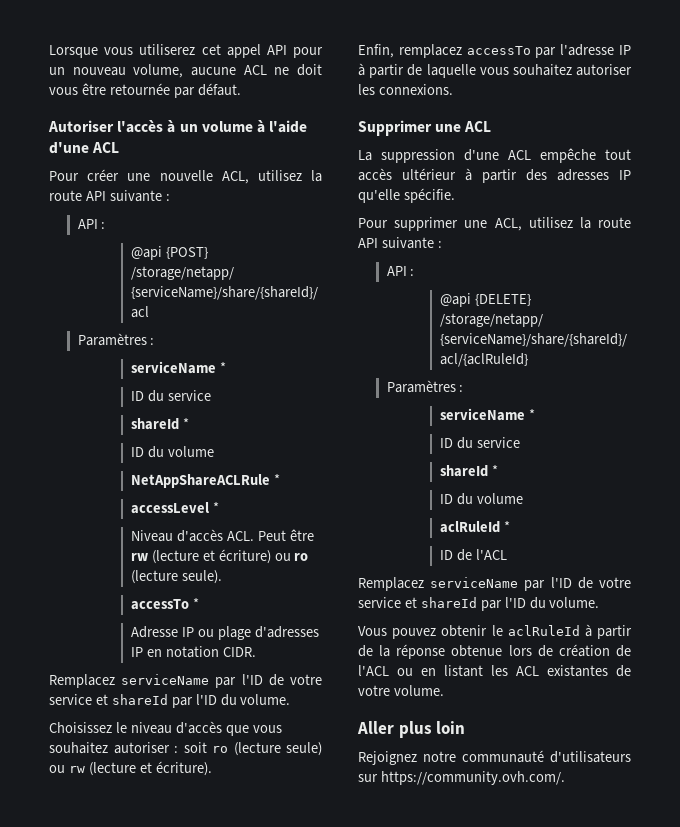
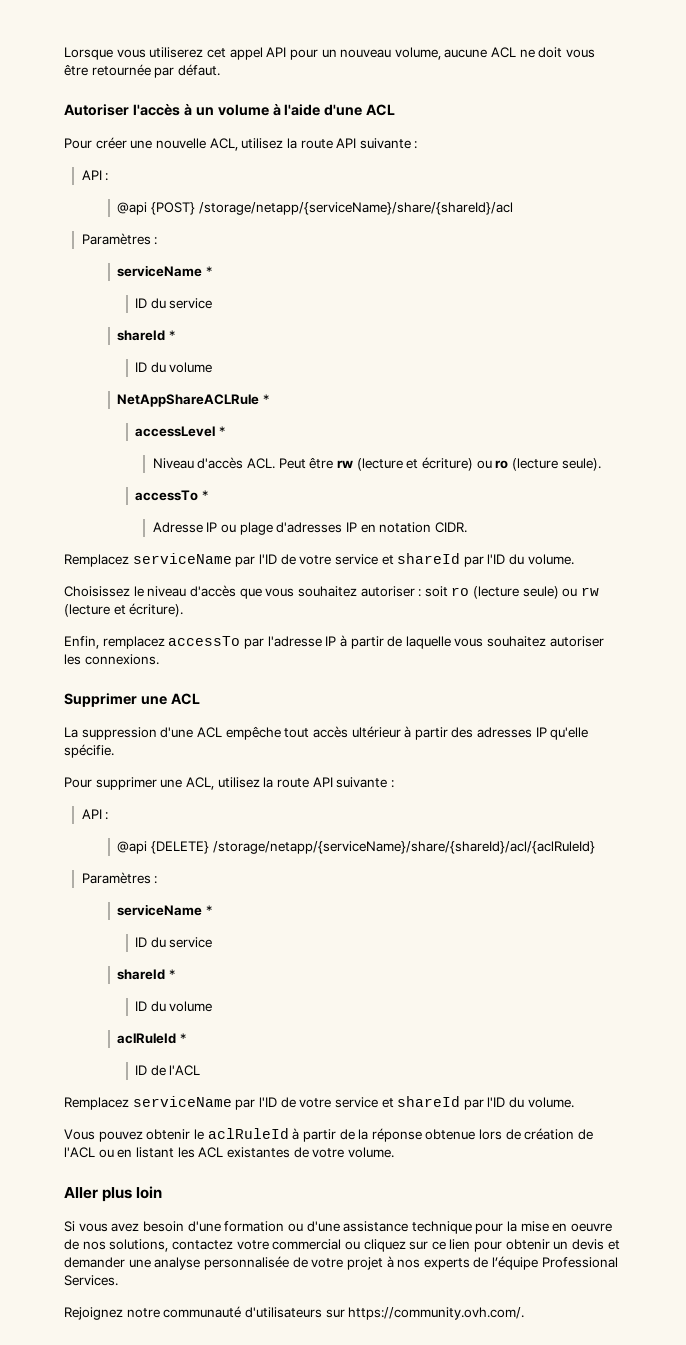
+ Si vous avez besoin d'une formation ou d'une assistance technique pour la mise en oeuvre de nos solutions, contactez votre commercial ou cliquez sur ce lien pour obtenir un devis et demander une analyse personnalisée de votre projet à nos experts de l’équipe Professional Services.

